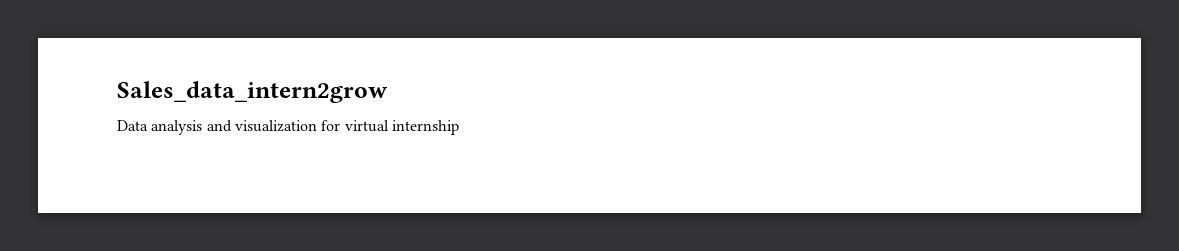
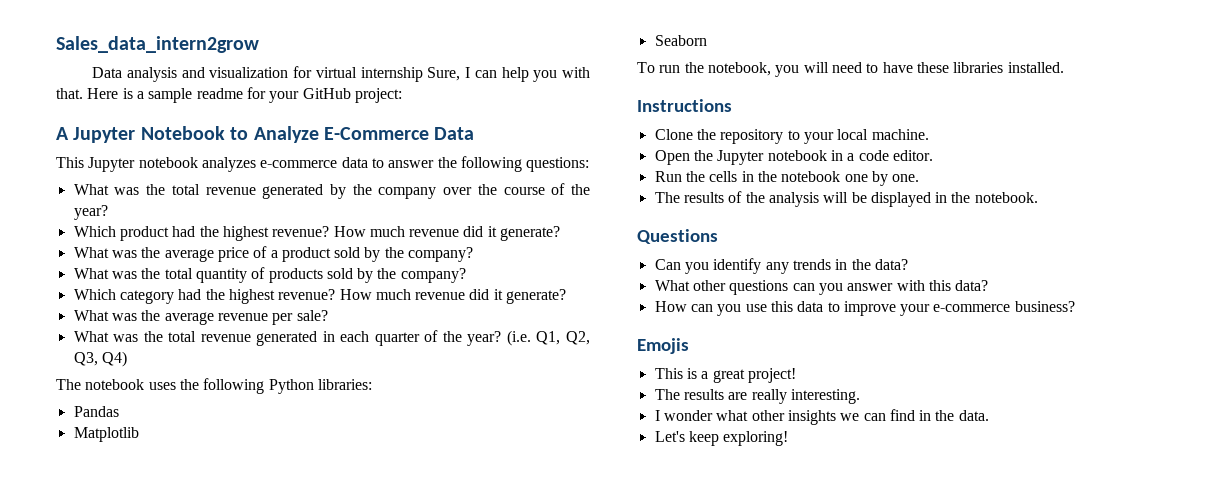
- Data analysis and visualization for virtual internship
+ Data analysis and visualization for virtual internship Sure, I can help you with that. Here is a sample readme for your GitHub project:
+ A Jupyter Notebook to Analyze E-Commerce Data
+ This Jupyter notebook analyzes e-commerce data to answer the following questions:
+ What was the total revenue generated by the company over the course of the year?
+ Which product had the highest revenue? How much revenue did it generate?
+ What was the average price of a product sold by the company?
+ What was the total quantity of products sold by the company?
+ Which category had the highest revenue? How much revenue did it generate?
+ What was the average revenue per sale?
+ What was the total revenue generated in each quarter of the year? (i.e. Q1, Q2, Q3, Q4)
+ The notebook uses the following Python libraries:
+ Pandas
+ Matplotlib
+ Seaborn
+ To run the notebook, you will need to have these libraries installed.
+ Instructions
+ Clone the repository to your local machine.
+ Open the Jupyter notebook in a code editor.
+ Run the cells in the notebook one by one.
+ The results of the analysis will be displayed in the notebook.
+ Questions
+ Can you identify any trends in the data?
+ What other questions can you answer with this data?
+ How can you use this data to improve your e-commerce business?
+ Emojis
+ This is a great project!
+ The results are really interesting.
+ I wonder what other insights we can find in the data.
+ Let's keep exploring!

